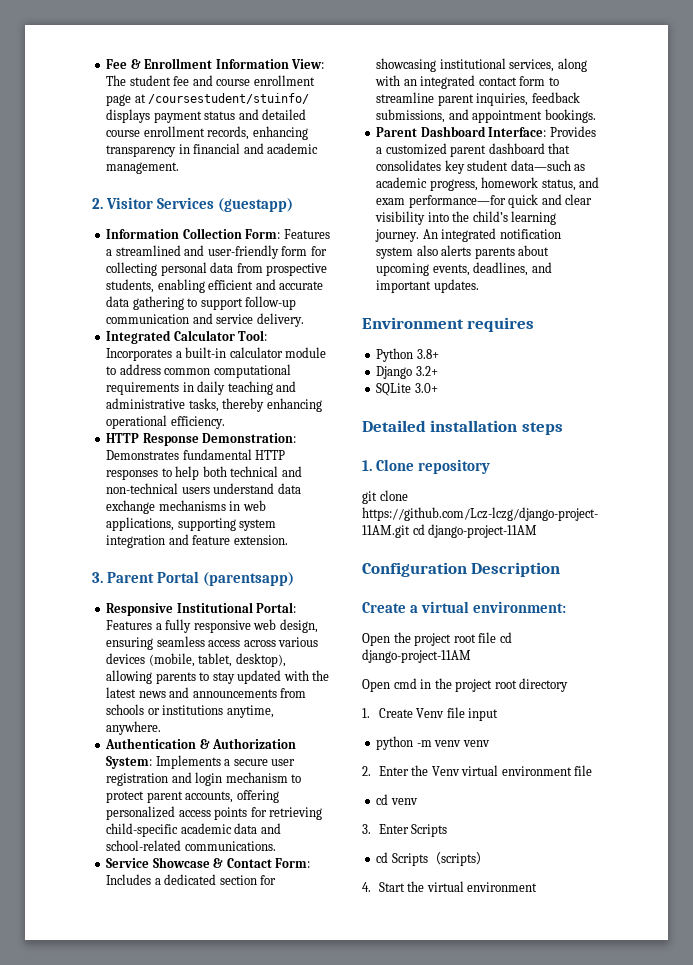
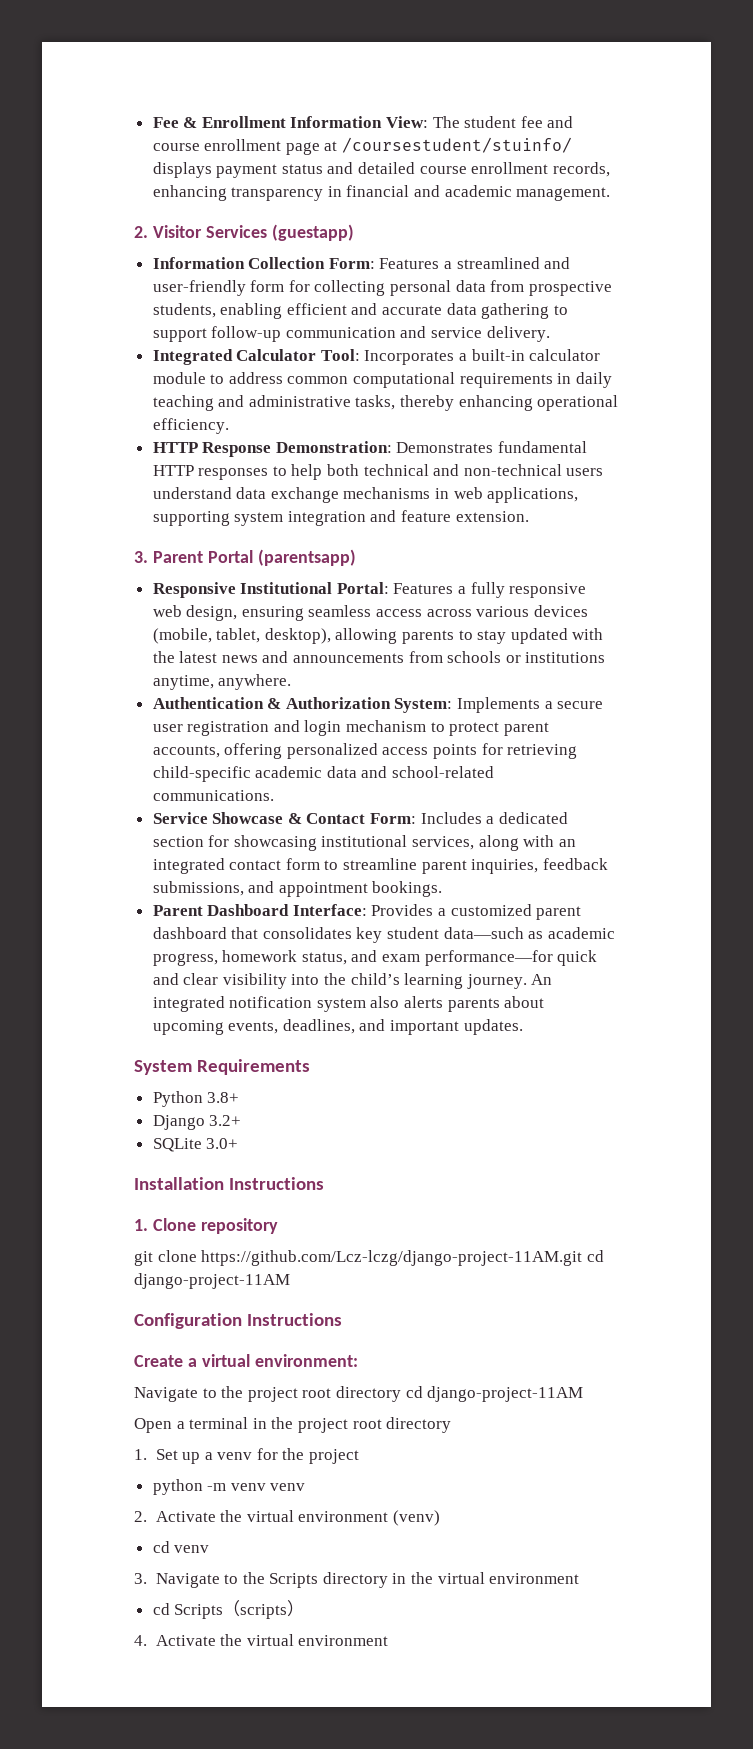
- Environment requires
+ System Requirements
- Detailed installation steps
+ Installation Instructions
- Configuration Description
+ Configuration Instructions
- Open the project root file cd django-project-11AM
+ Navigate to the project root directory cd django-project-11AM
- Open cmd in the project root directory
+ Open a terminal in the project root directory
- 1. Create Venv file input
+ 1. Set up a venv for the project
- 2. Enter the Venv virtual environment file
+ 2. Activate the virtual environment (venv)
- 3. Enter Scripts
+ 3. Navigate to the Scripts directory in the virtual environment
- 4. Start the virtual environment
+ 4. Activate the virtual environment

